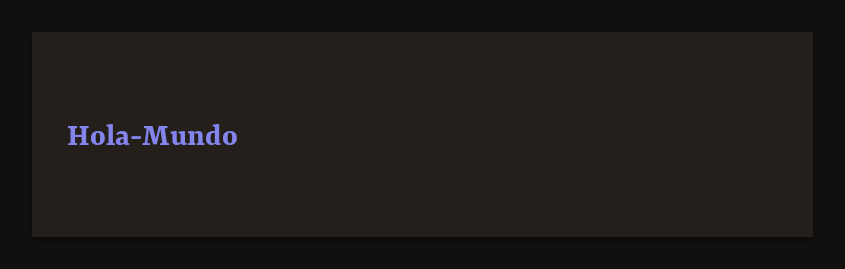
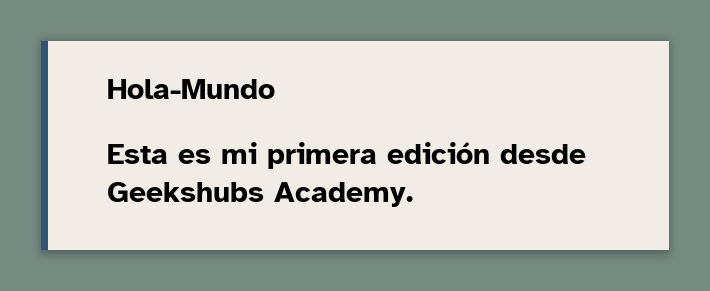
+ Esta es mi primera edición desde Geekshubs Academy.

